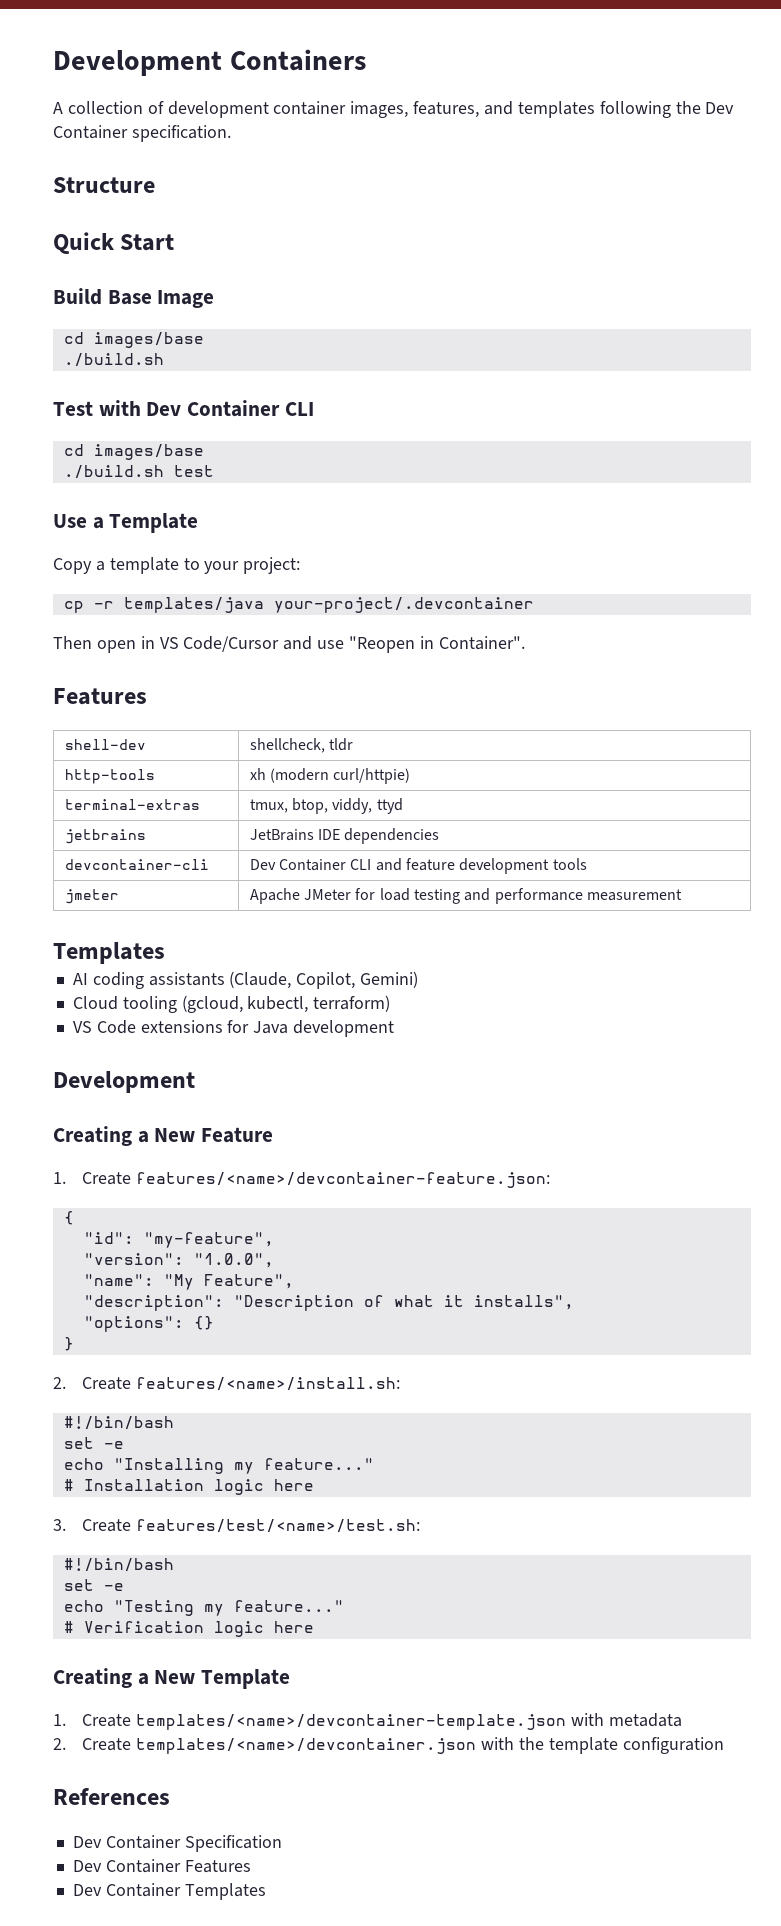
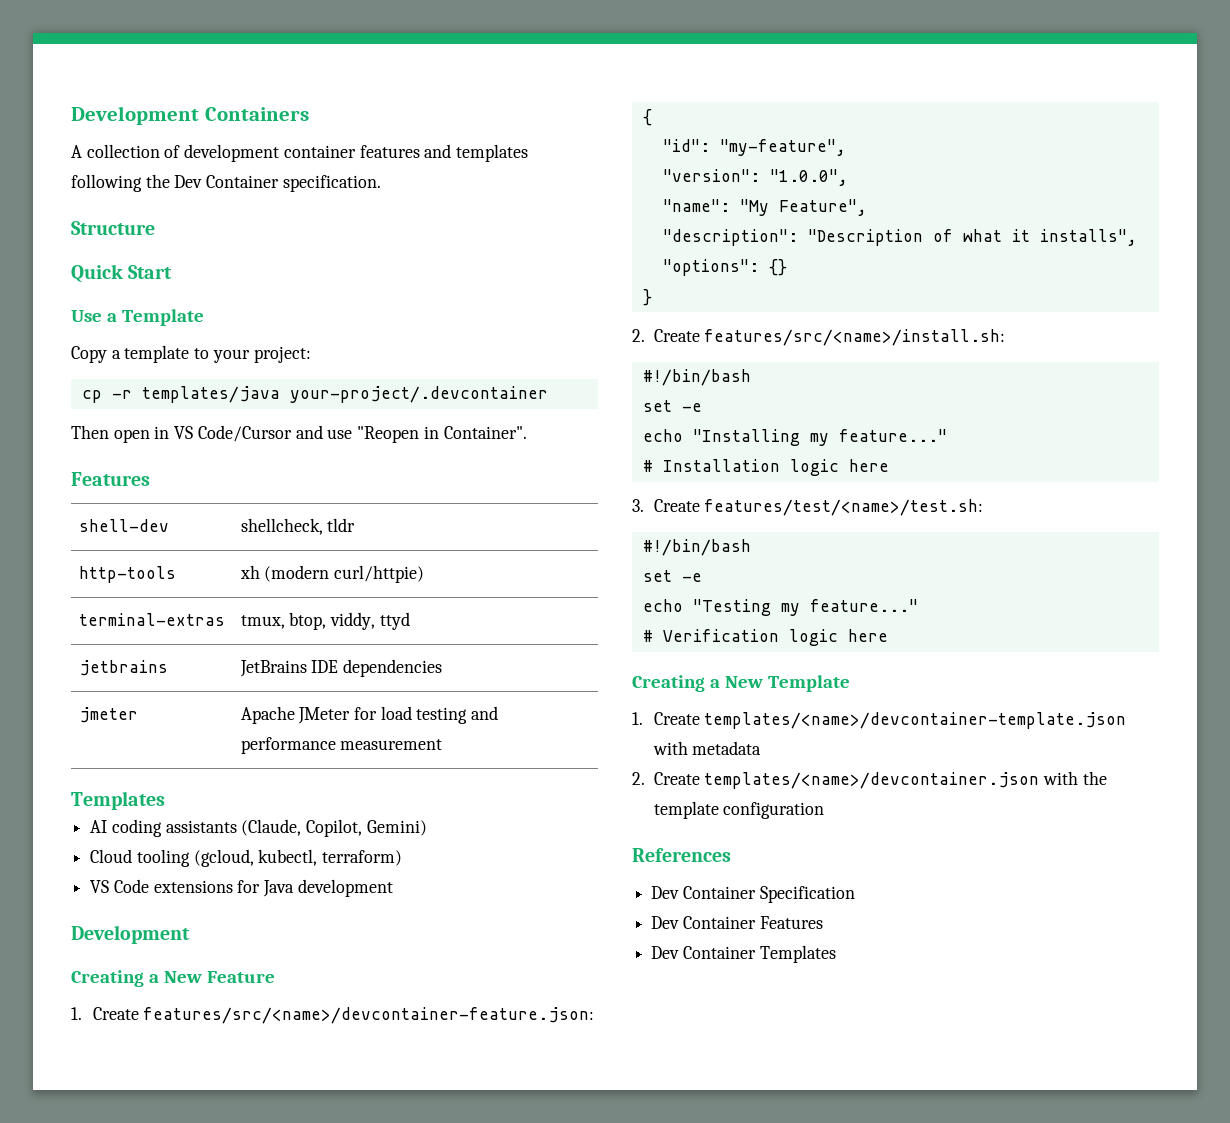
- A collection of development container images, features, and templates following the Dev Container specification.
+ A collection of development container features and templates following the Dev Container specification.
- Build Base Image
- cd images/base
- ./build.sh
- Test with Dev Container CLI
- cd images/base
- ./build.sh test
- devcontainer-cli | Dev Container CLI and feature development tools
- 1. Create features/<name>/devcontainer-feature.json:
+ 1. Create features/src/<name>/devcontainer-feature.json:
- 2. Create features/<name>/install.sh:
+ 2. Create features/src/<name>/install.sh:

